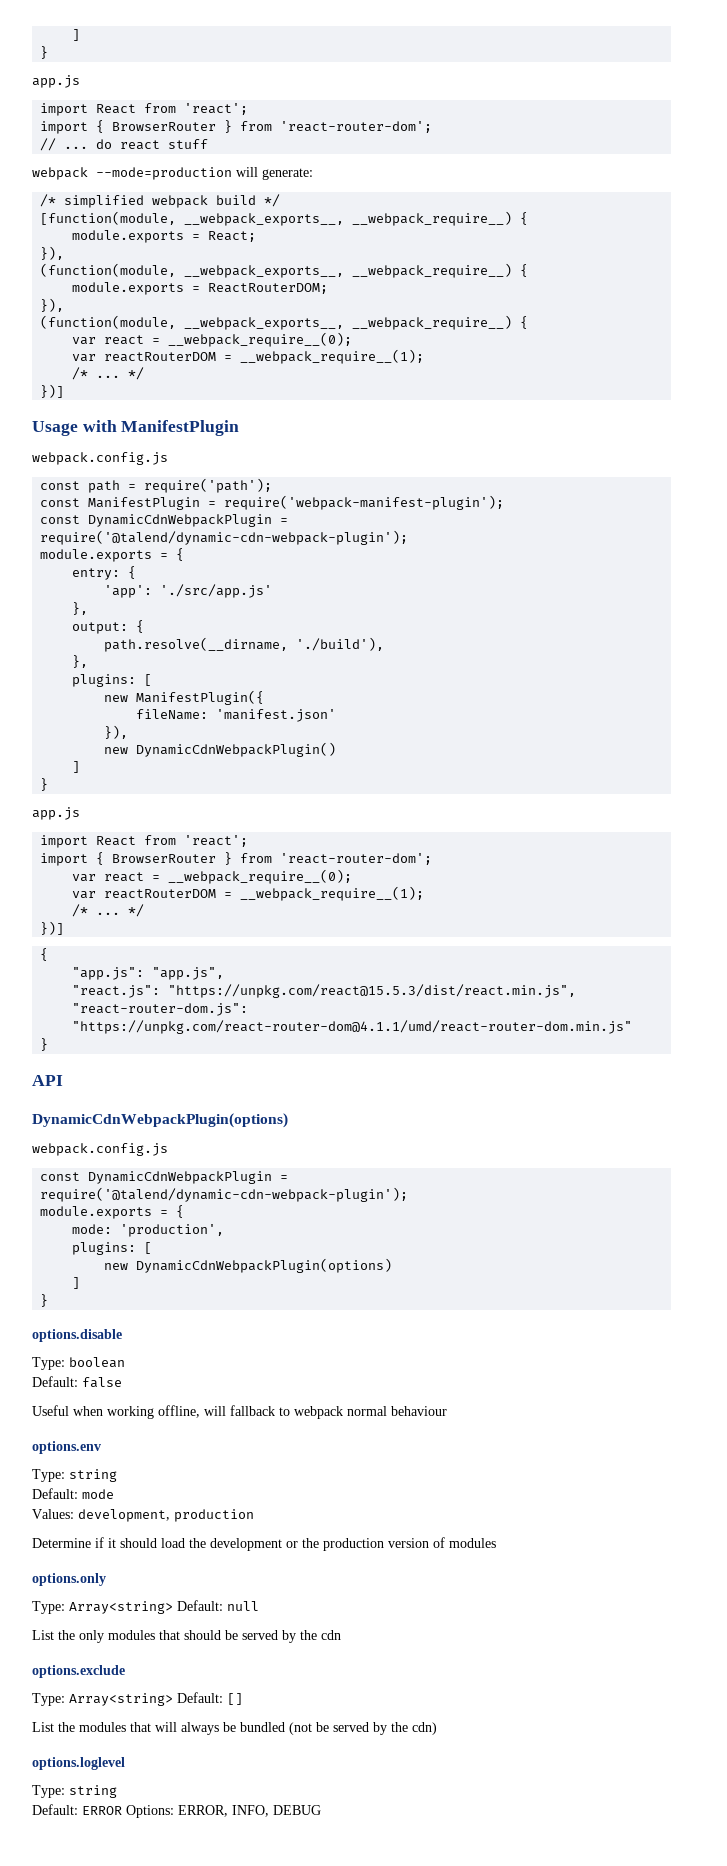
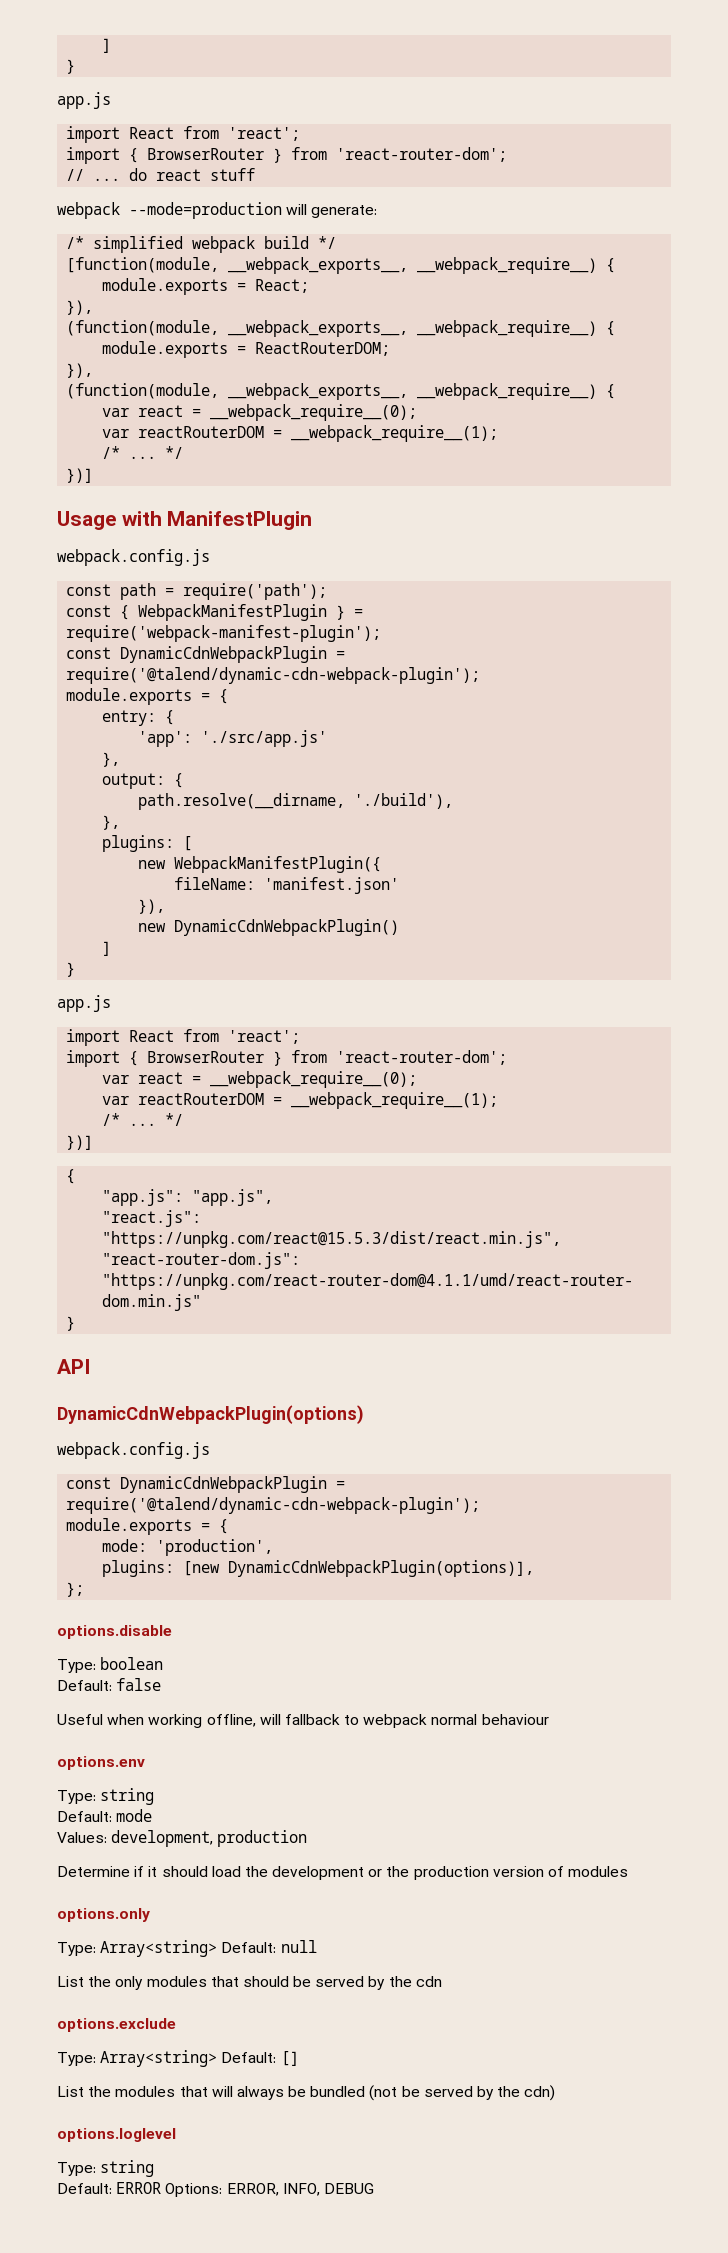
- const ManifestPlugin = require('webpack-manifest-plugin');
+ const { WebpackManifestPlugin } = require('webpack-manifest-plugin');
- new ManifestPlugin({
+ new WebpackManifestPlugin({
  mode: 'production',
- plugins: [
- new DynamicCdnWebpackPlugin(options)
- ]
- }
+ plugins: [new DynamicCdnWebpackPlugin(options)],
+ };

